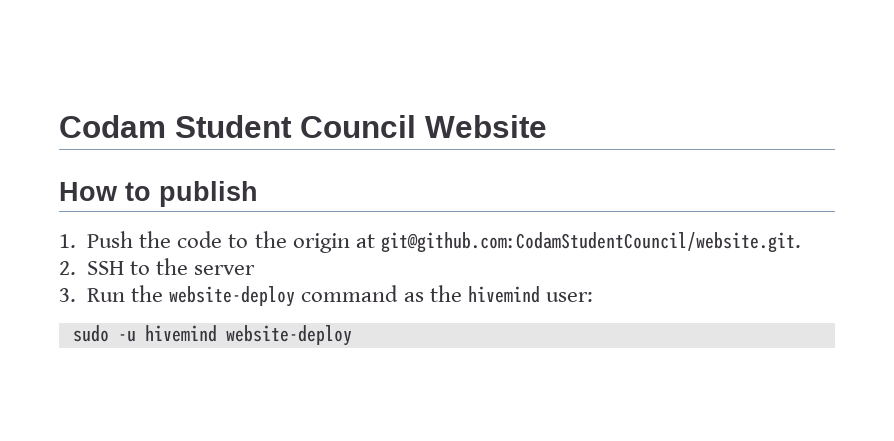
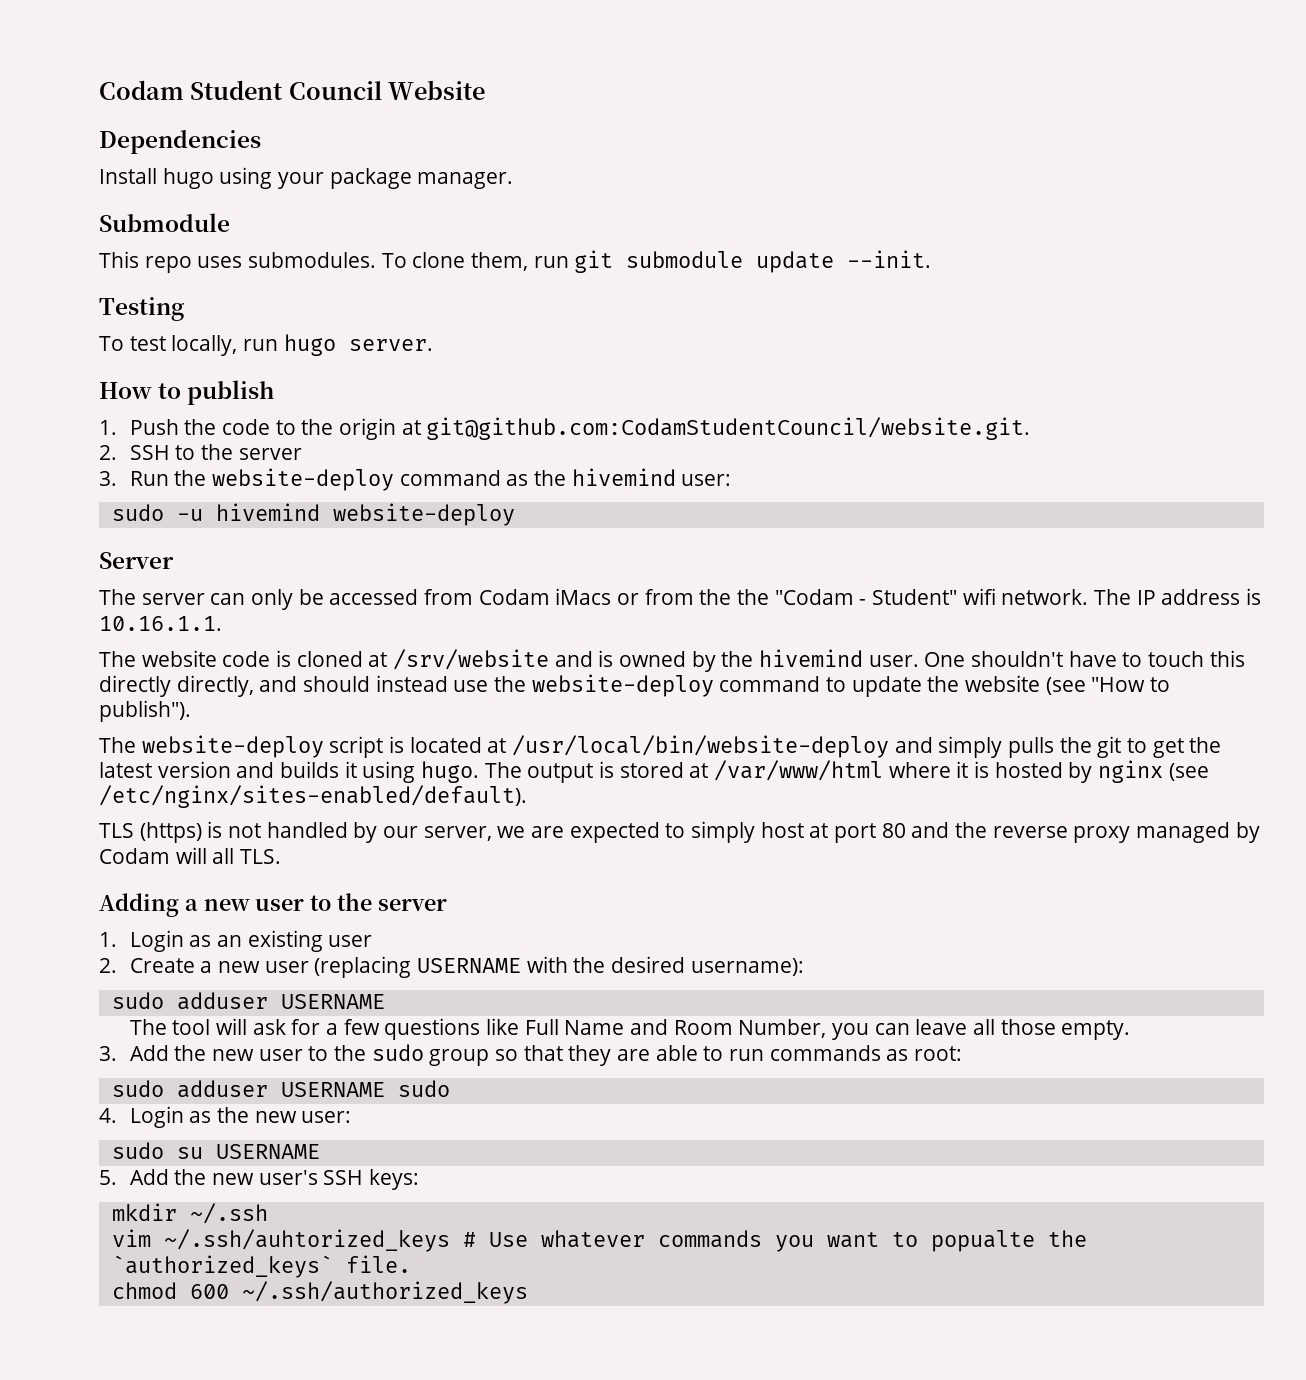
+ Dependencies
+ Install hugo using your package manager.
+ Submodule
+ This repo uses submodules. To clone them, run git submodule update --init.
+ Testing
+ To test locally, run hugo server.
+ Server
+ The server can only be accessed from Codam iMacs or from the the "Codam - Student" wifi network. The IP address is 10.16.1.1.
+ The website code is cloned at /srv/website and is owned by the hivemind user. One shouldn't have to touch this directly directly, and should instead use the website-deploy command to update the website (see "How to publish").
+ The website-deploy script is located at /usr/local/bin/website-deploy and simply pulls the git to get the latest version and builds it using hugo. The output is stored at /var/www/html where it is hosted by nginx (see /etc/nginx/sites-enabled/default).
+ TLS (https) is not handled by our server, we are expected to simply host at port 80 and the reverse proxy managed by Codam will all TLS.
+ Adding a new user to the server
+ 1. Login as an existing user
+ 2. Create a new user (replacing USERNAME with the desired username):
+ sudo adduser USERNAME
+ The tool will ask for a few questions like Full Name and Room Number, you can leave all those empty.
+ 3. Add the new user to the sudo group so that they are able to run commands as root:
+ sudo adduser USERNAME sudo
+ 4. Login as the new user:
+ sudo su USERNAME
+ 5. Add the new user's SSH keys:
+ mkdir ~/.ssh
+ vim ~/.ssh/auhtorized_keys # Use whatever commands you want to popualte the `authorized_keys` file.
+ chmod 600 ~/.ssh/authorized_keys

